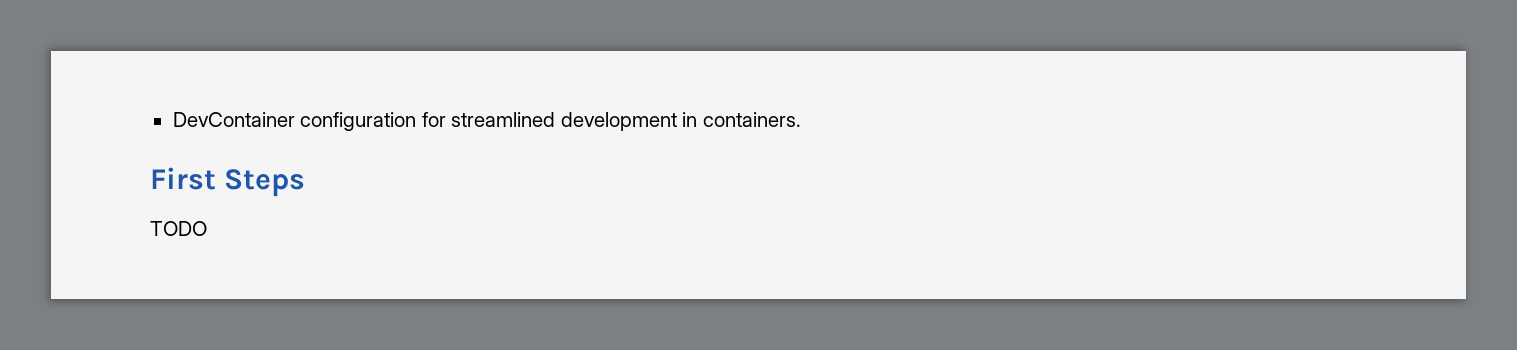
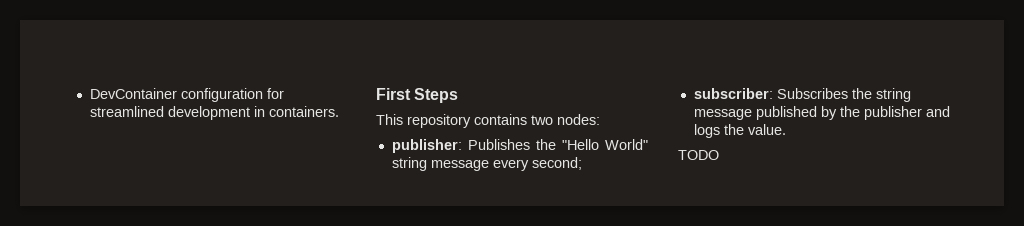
+ This repository contains two nodes:
+ publisher: Publishes the "Hello World" string message every second;
+ subscriber: Subscribes the string message published by the publisher and logs the value.

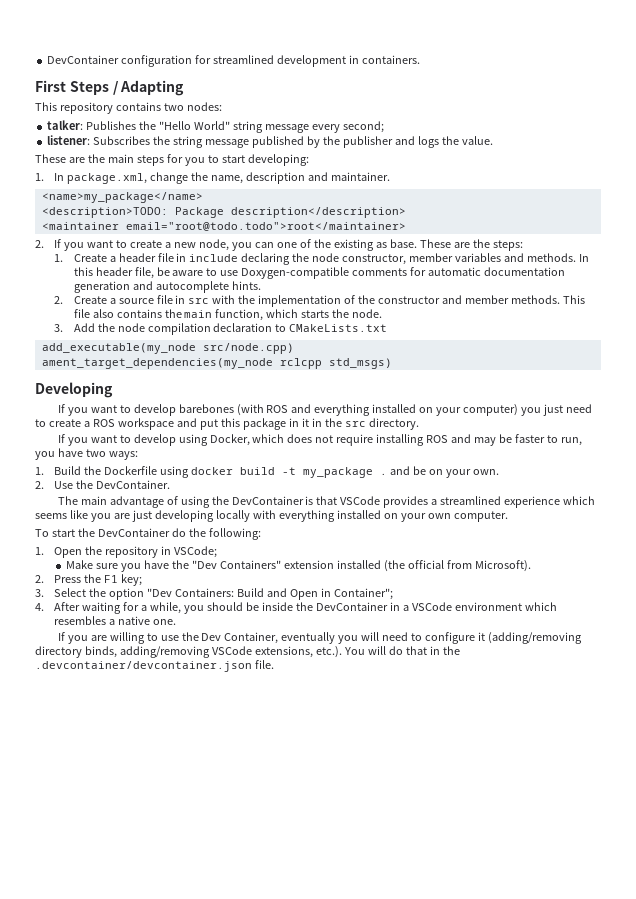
- First Steps
+ First Steps / Adapting
- publisher: Publishes the "Hello World" string message every second;
+ talker: Publishes the "Hello World" string message every second;
- subscriber: Subscribes the string message published by the publisher and logs the value.
+ listener: Subscribes the string message published by the publisher and logs the value.
- TODO
+ These are the main steps for you to start developing:
+ 1. In package.xml, change the name, description and maintainer.
+ <name>my_package</name>
+ <description>TODO: Package description</description>
+ <maintainer email="root@todo.todo">root</maintainer>
+ 2. If you want to create a new node, you can one of the existing as base. These are the steps:
+ 1. Create a header file in include declaring the node constructor, member variables and methods. In this header file, be aware to use Doxygen-compatible comments for automatic documentation generation and autocomplete hints.
+ 2. Create a source file in src with the implementation of the constructor and member methods. This file also contains the main function, which starts the node.
+ 3. Add the node compilation declaration to CMakeLists.txt
+ add_executable(my_node src/node.cpp)
+ ament_target_dependencies(my_node rclcpp std_msgs)
+ Developing
+ If you want to develop barebones (with ROS and everything installed on your computer) you just need to create a ROS workspace and put this package in it in the src directory.
+ If you want to develop using Docker, which does not require installing ROS and may be faster to run, you have two ways:
+ 1. Build the Dockerfile using docker build -t my_package . and be on your own.
+ 2. Use the DevContainer.
+ The main advantage of using the DevContainer is that VSCode provides a streamlined experience which seems like you are just developing locally with everything installed on your own computer.
+ To start the DevContainer do the following:
+ 1. Open the repository in VSCode;
+ Make sure you have the "Dev Containers" extension installed (the official from Microsoft).
+ 2. Press the F1 key;
+ 3. Select the option "Dev Containers: Build and Open in Container";
+ 4. After waiting for a while, you should be inside the DevContainer in a VSCode environment which resembles a native one.
+ If you are willing to use the Dev Container, eventually you will need to configure it (adding/removing directory binds, adding/removing VSCode extensions, etc.). You will do that in the .devcontainer/devcontainer.json file.

